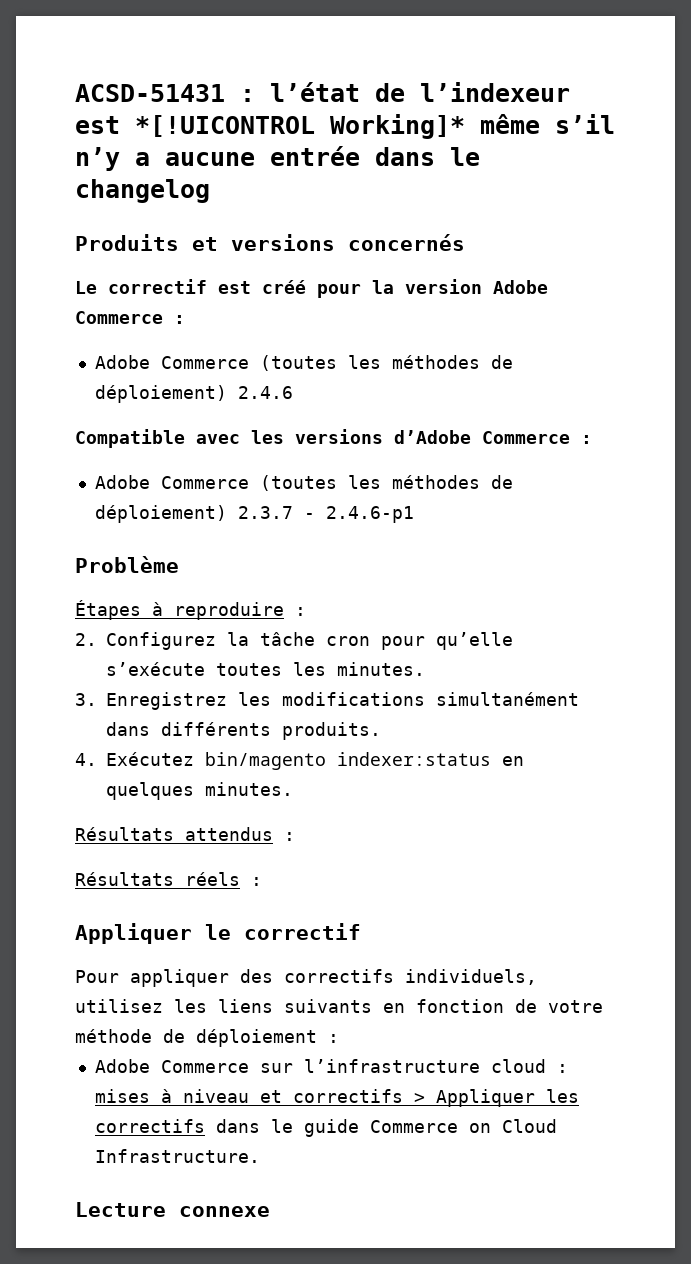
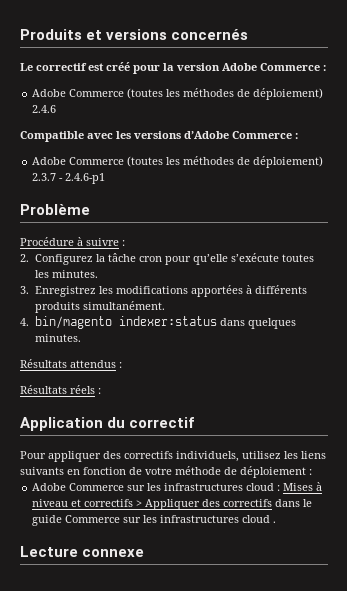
- ACSD-51431 : l’état de l’indexeur est *[!UICONTROL Working]* même s’il n’y a aucune entrée dans le changelog
- Étapes à reproduire :
+ Procédure à suivre :
- 3. Enregistrez les modifications simultanément dans différents produits.
+ 3. Enregistrez les modifications apportées à différents produits simultanément.
- 4. Exécutez bin/magento indexer:status en quelques minutes.
+ 4. bin/magento indexer:status dans quelques minutes.
- Appliquer le correctif
+ Application du correctif
- Adobe Commerce sur l’infrastructure cloud : mises à niveau et correctifs > Appliquer les correctifs dans le guide Commerce on Cloud Infrastructure.
+ Adobe Commerce sur les infrastructures cloud : Mises à niveau et correctifs > Appliquer des correctifs dans le guide Commerce sur les infrastructures cloud .

